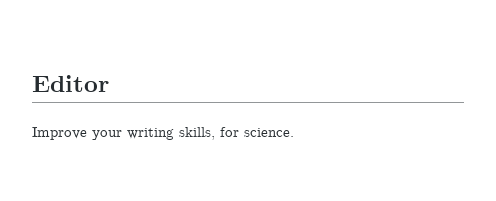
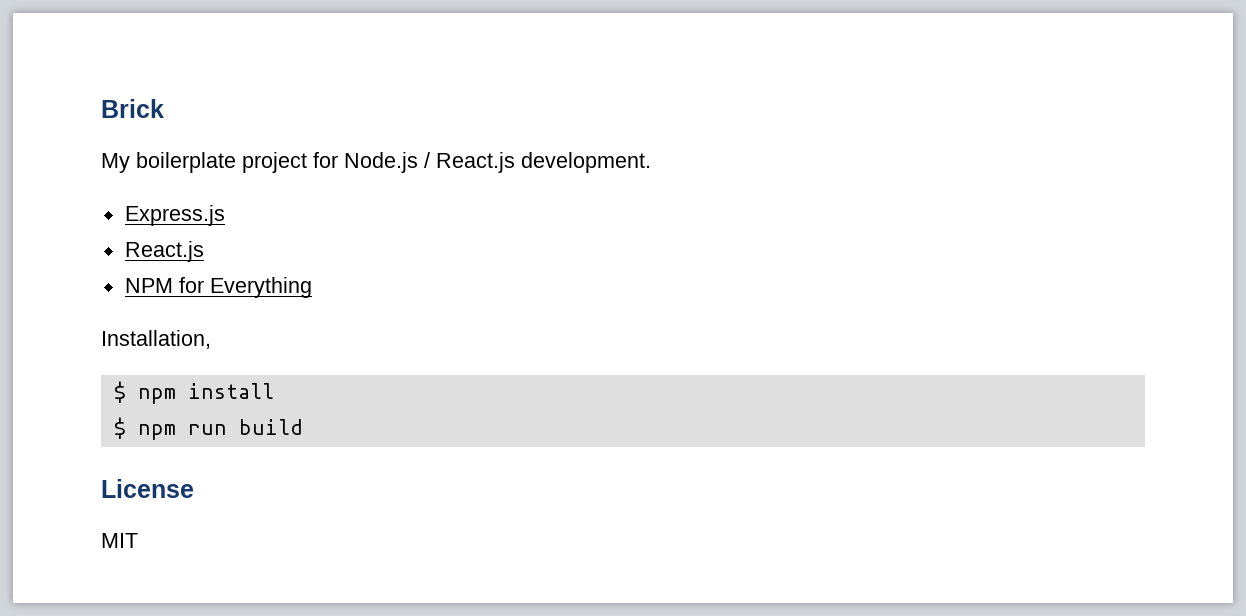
- Editor
- Improve your writing skills, for science.
+ Brick
+ My boilerplate project for Node.js / React.js development.
+ Express.js
+ React.js
+ NPM for Everything
+ Installation,
+ $ npm install
+ $ npm run build
+ License
+ MIT

